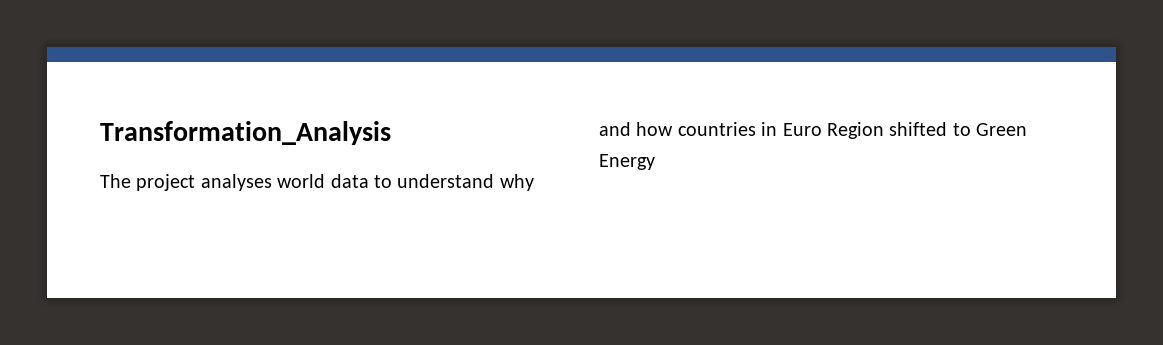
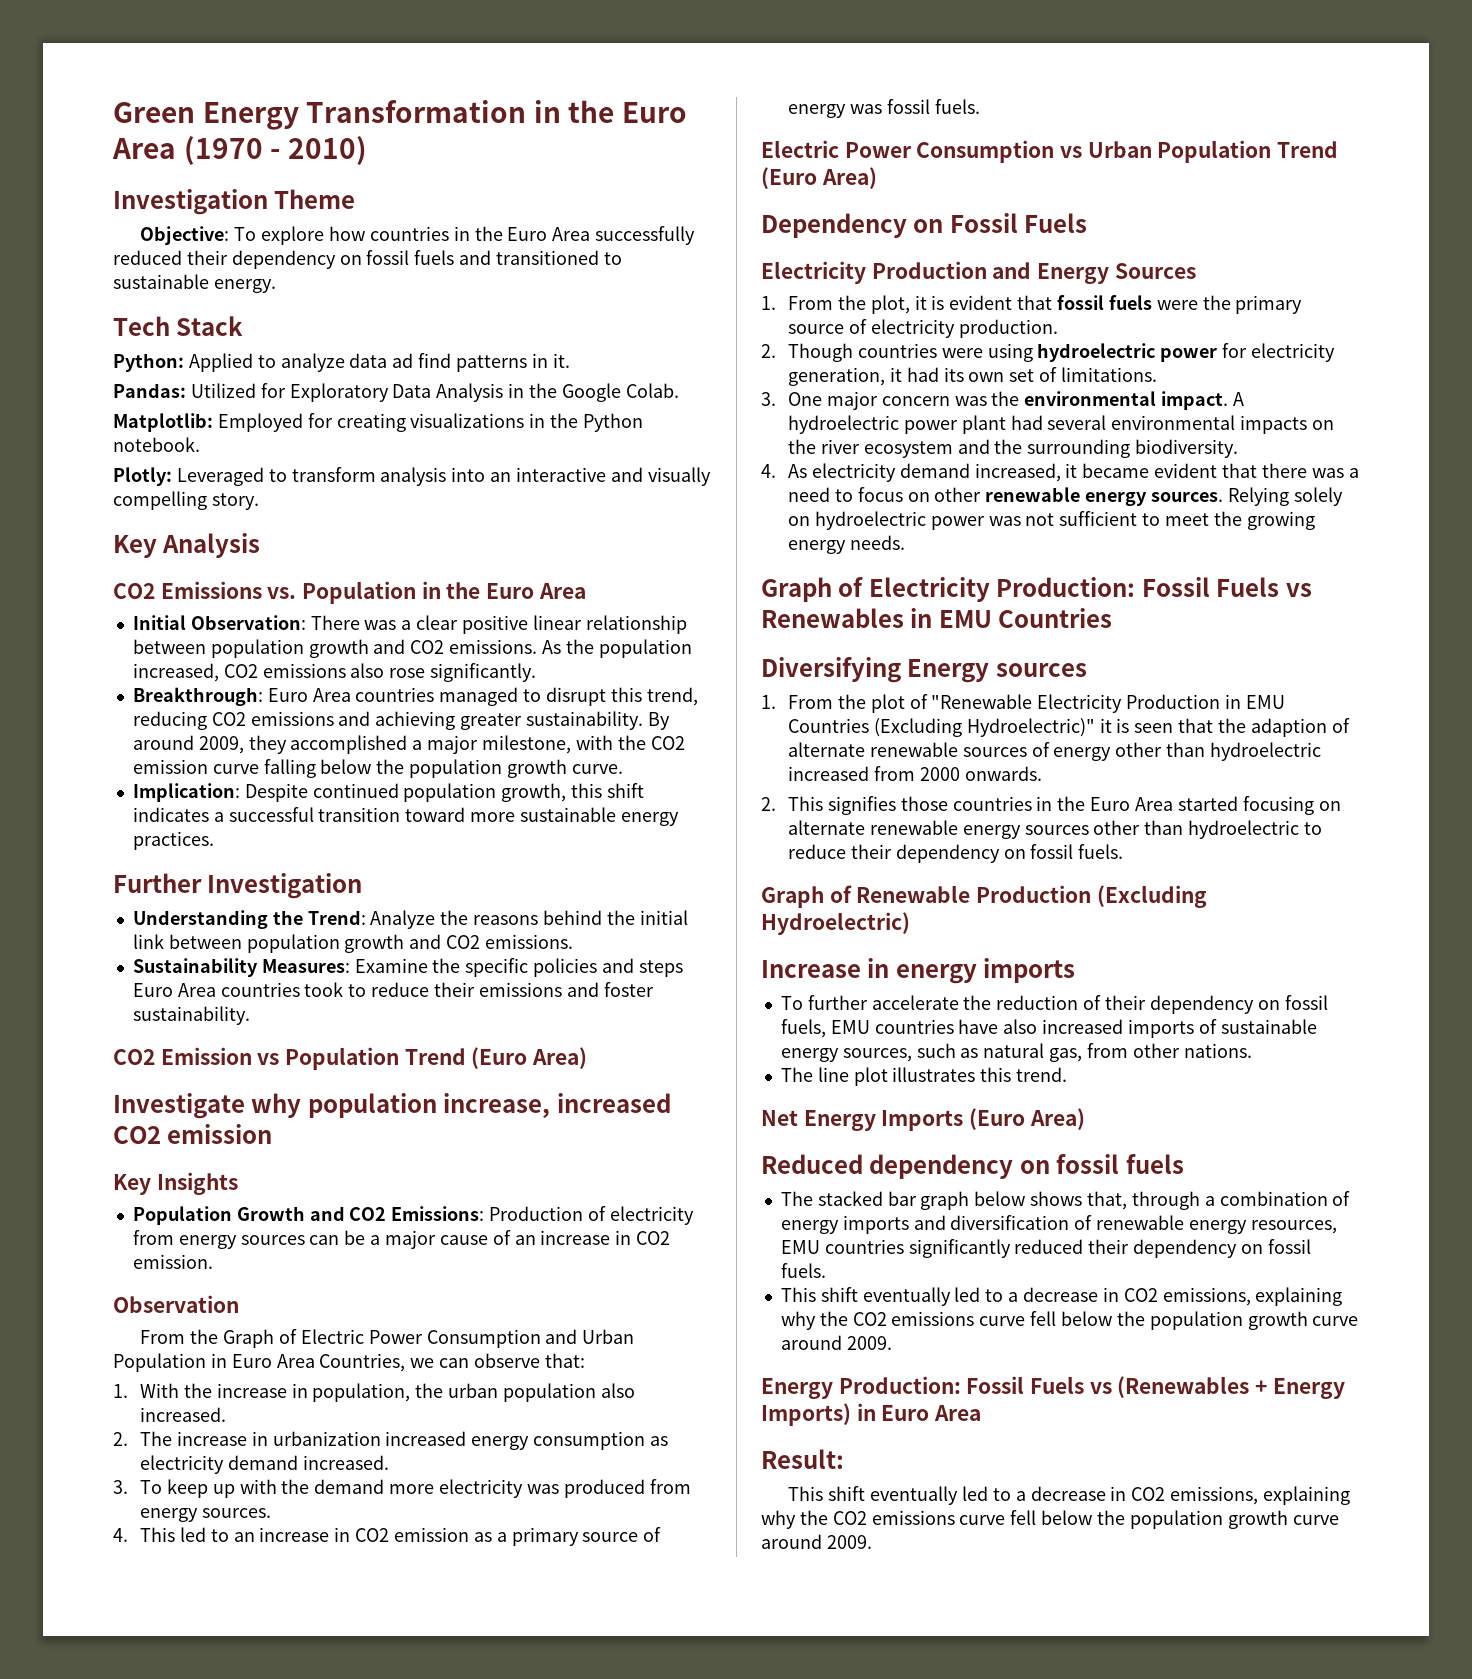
- Transformation_Analysis
- The project analyses world data to understand why and how countries in Euro Region shifted to Green Energy
+ Green Energy Transformation in the Euro Area (1970 - 2010)
+ Investigation Theme
+ Objective: To explore how countries in the Euro Area successfully reduced their dependency on fossil fuels and transitioned to sustainable energy.
+ Tech Stack
+ Python: Applied to analyze data ad find patterns in it.
+ Pandas: Utilized for Exploratory Data Analysis in the Google Colab.
+ Matplotlib: Employed for creating visualizations in the Python notebook.
+ Plotly: Leveraged to transform analysis into an interactive and visually compelling story.
+ Key Analysis
+ CO2 Emissions vs. Population in the Euro Area
+ Initial Observation: There was a clear positive linear relationship between population growth and CO2 emissions. As the population increased, CO2 emissions also rose significantly.
+ Breakthrough: Euro Area countries managed to disrupt this trend, reducing CO2 emissions and achieving greater sustainability. By around 2009, they accomplished a major milestone, with the CO2 emission curve falling below the population growth curve.
+ Implication: Despite continued population growth, this shift indicates a successful transition toward more sustainable energy practices.
+ Further Investigation
+ Understanding the Trend: Analyze the reasons behind the initial link between population growth and CO2 emissions.
+ Sustainability Measures: Examine the specific policies and steps Euro Area countries took to reduce their emissions and foster sustainability.
+ CO2 Emission vs Population Trend (Euro Area)
+ Investigate why population increase, increased CO2 emission
+ Key Insights
+ Population Growth and CO2 Emissions: Production of electricity from energy sources can be a major cause of an increase in CO2 emission.
+ Observation
+ From the Graph of Electric Power Consumption and Urban Population in Euro Area Countries, we can observe that:
+ 1. With the increase in population, the urban population also increased.
+ 2. The increase in urbanization increased energy consumption as electricity demand increased.
+ 3. To keep up with the demand more electricity was produced from energy sources.
+ 4. This led to an increase in CO2 emission as a primary source of energy was fossil fuels.
+ Electric Power Consumption vs Urban Population Trend (Euro Area)
+ Dependency on Fossil Fuels
+ Electricity Production and Energy Sources
+ 1. From the plot, it is evident that fossil fuels were the primary source of electricity production.
+ 2. Though countries were using hydroelectric power for electricity generation, it had its own set of limitations.
+ 3. One major concern was the environmental impact. A hydroelectric power plant had several environmental impacts on the river ecosystem and the surrounding biodiversity.
+ 4. As electricity demand increased, it became evident that there was a need to focus on other renewable energy sources. Relying solely on hydroelectric power was not sufficient to meet the growing energy needs.
+ Graph of Electricity Production: Fossil Fuels vs Renewables in EMU Countries
+ Diversifying Energy sources
+ 1. From the plot of "Renewable Electricity Production in EMU Countries (Excluding Hydroelectric)" it is seen that the adaption of alternate renewable sources of energy other than hydroelectric increased from 2000 onwards.
+ 2. This signifies those countries in the Euro Area started focusing on alternate renewable energy sources other than hydroelectric to reduce their dependency on fossil fuels.
+ Graph of Renewable Production (Excluding Hydroelectric)
+ Increase in energy imports
+ To further accelerate the reduction of their dependency on fossil fuels, EMU countries have also increased imports of sustainable energy sources, such as natural gas, from other nations.
+ The line plot illustrates this trend.
+ Net Energy Imports (Euro Area)
+ Reduced dependency on fossil fuels
+ The stacked bar graph below shows that, through a combination of energy imports and diversification of renewable energy resources, EMU countries significantly reduced their dependency on fossil fuels.
+ This shift eventually led to a decrease in CO2 emissions, explaining why the CO2 emissions curve fell below the population growth curve around 2009.
+ Energy Production: Fossil Fuels vs (Renewables + Energy Imports) in Euro Area
+ Result:
+ This shift eventually led to a decrease in CO2 emissions, explaining why the CO2 emissions curve fell below the population growth curve around 2009.

